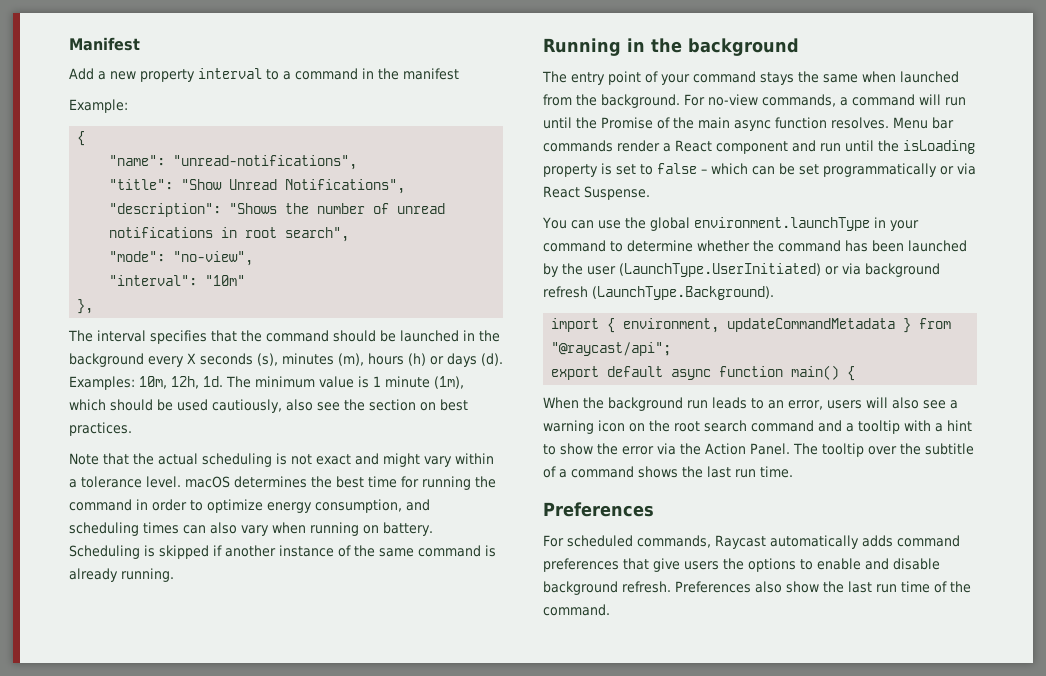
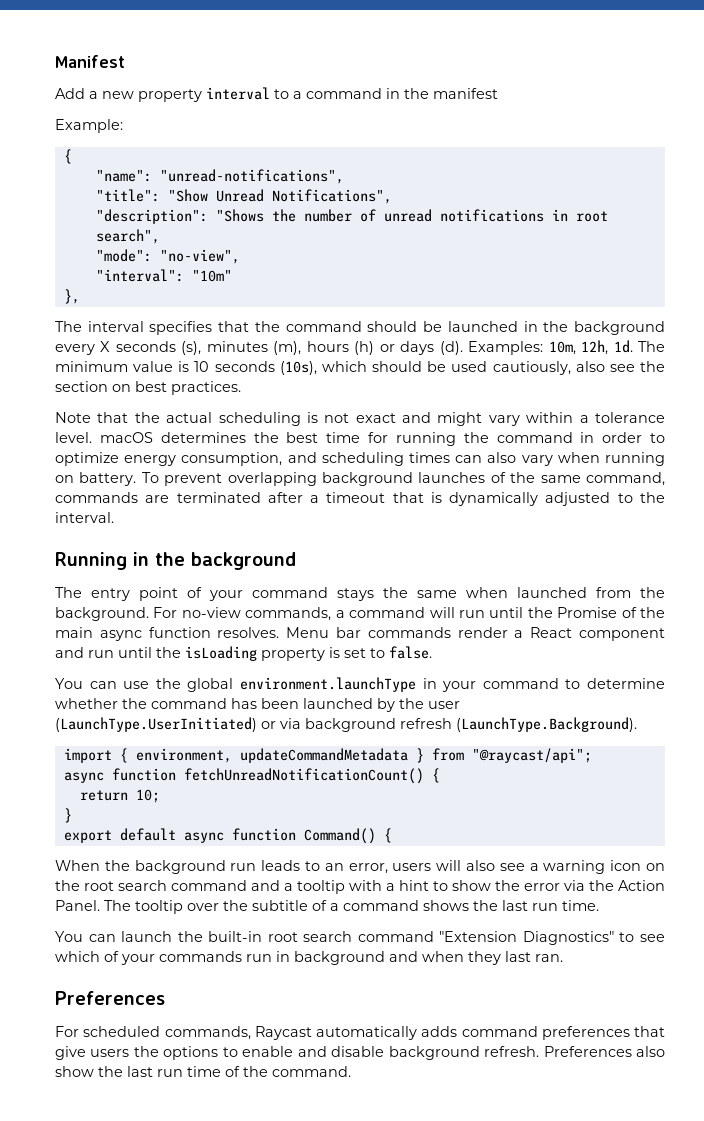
- The minimum value is 1 minute (1m), which should be used cautiously, also see the section on best practices.
+ The minimum value is 10 seconds (10s), which should be used cautiously, also see the section on best practices.
- Scheduling is skipped if another instance of the same command is already running.
+ To prevent overlapping background launches of the same command, commands are terminated after a timeout that is dynamically adjusted to the interval.
- Menu bar commands render a React component and run until the isLoading property is set to false – which can be set programmatically or via React Suspense.
+ Menu bar commands render a React component and run until the isLoading property is set to false.
+ async function fetchUnreadNotificationCount() {
+ return 10;
+ }
- export default async function main() {
+ export default async function Command() {
+ You can launch the built-in root search command "Extension Diagnostics" to see which of your commands run in background and when they last ran.

